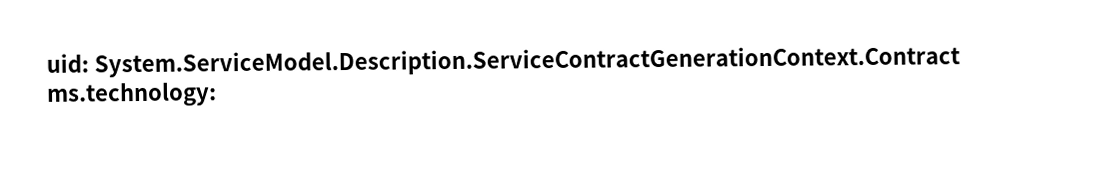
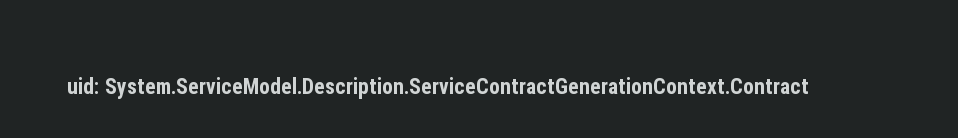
- uid: System.ServiceModel.Description.ServiceContractGenerationContext.Contract ms.technology:
+ uid: System.ServiceModel.Description.ServiceContractGenerationContext.Contract

